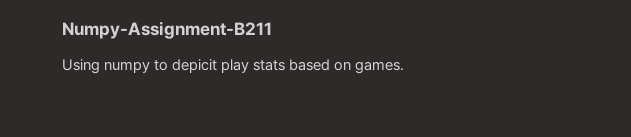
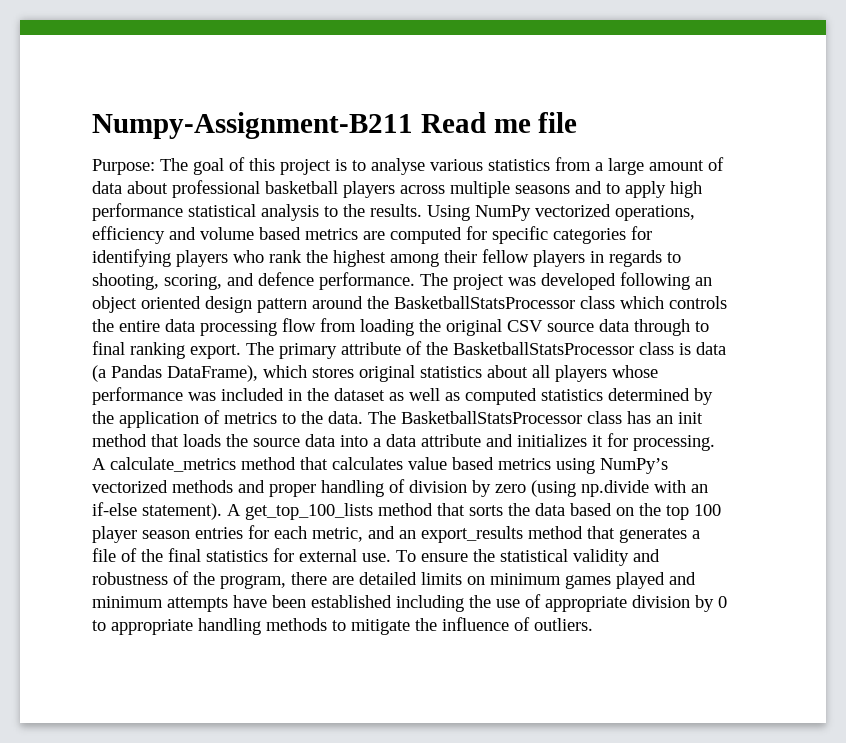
- Numpy-Assignment-B211
- Using numpy to depicit play stats based on games.
+ Numpy-Assignment-B211 Read me file
+ Purpose: The goal of this project is to analyse various statistics from a large amount of data about professional basketball players across multiple seasons and to apply high performance statistical analysis to the results. Using NumPy vectorized operations, efficiency and volume based metrics are computed for specific categories for identifying players who rank the highest among their fellow players in regards to shooting, scoring, and defence performance. The project was developed following an object oriented design pattern around the BasketballStatsProcessor class which controls the entire data processing flow from loading the original CSV source data through to final ranking export. The primary attribute of the BasketballStatsProcessor class is data (a Pandas DataFrame), which stores original statistics about all players whose performance was included in the dataset as well as computed statistics determined by the application of metrics to the data. The BasketballStatsProcessor class has an init method that loads the source data into a data attribute and initializes it for processing. A calculate_metrics method that calculates value based metrics using NumPy’s vectorized methods and proper handling of division by zero (using np.divide with an if-else statement). A get_top_100_lists method that sorts the data based on the top 100 player season entries for each metric, and an export_results method that generates a file of the final statistics for external use. To ensure the statistical validity and robustness of the program, there are detailed limits on minimum games played and minimum attempts have been established including the use of appropriate division by 0 to appropriate handling methods to mitigate the influence of outliers.

